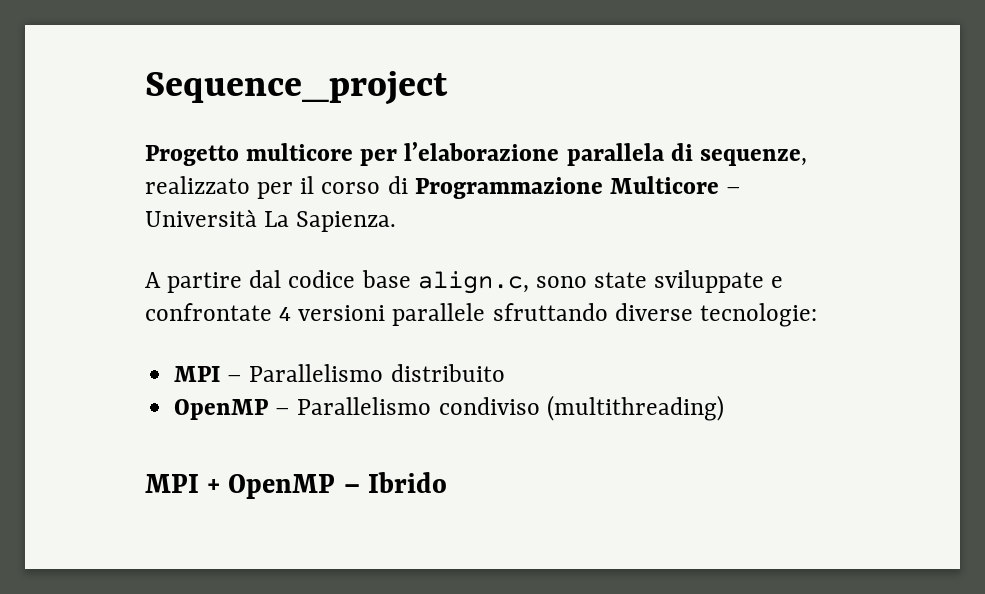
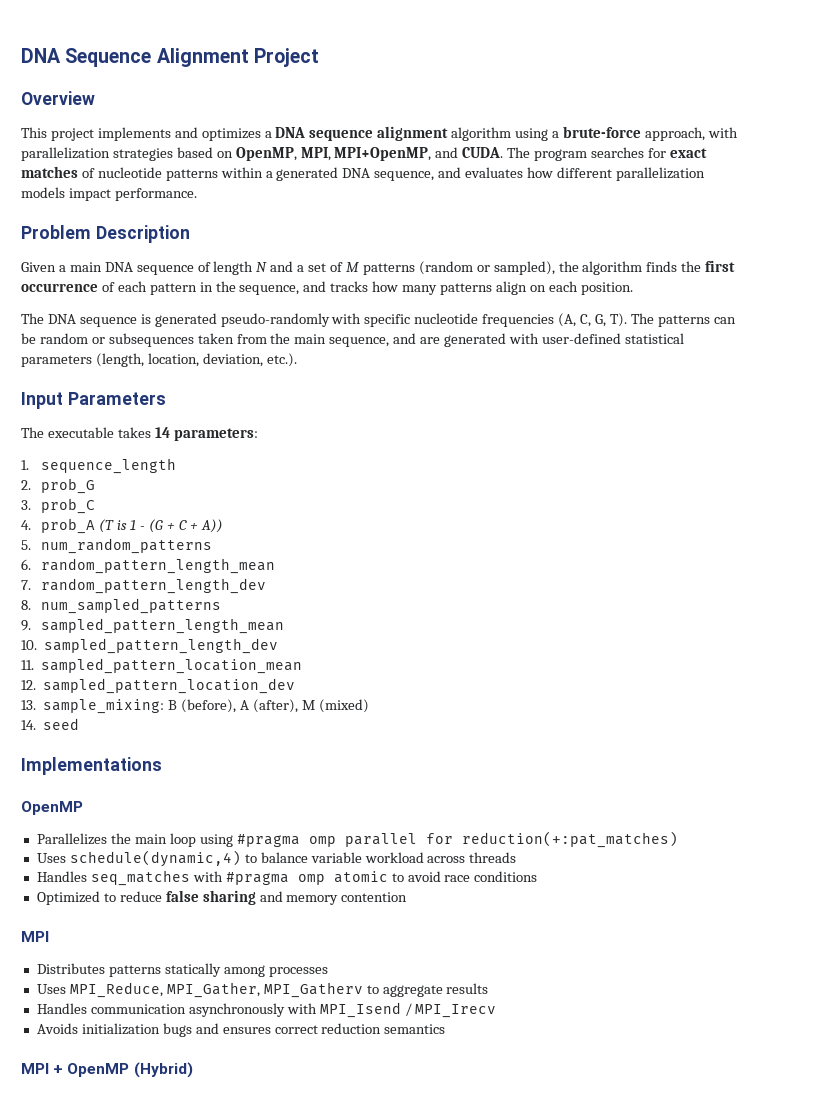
- Sequence_project
- Progetto multicore per l’elaborazione parallela di sequenze, realizzato per il corso di Programmazione Multicore – Università La Sapienza.
- A partire dal codice base align.c, sono state sviluppate e confrontate 4 versioni parallele sfruttando diverse tecnologie:
- MPI – Parallelismo distribuito
- OpenMP – Parallelismo condiviso (multithreading)
+ DNA Sequence Alignment Project
+ Overview
+ This project implements and optimizes a DNA sequence alignment algorithm using a brute-force approach, with parallelization strategies based on OpenMP, MPI, MPI+OpenMP, and CUDA. The program searches for exact matches of nucleotide patterns within a generated DNA sequence, and evaluates how different parallelization models impact performance.
+ Problem Description
+ Given a main DNA sequence of length N and a set of M patterns (random or sampled), the algorithm finds the first occurrence of each pattern in the sequence, and tracks how many patterns align on each position.
+ The DNA sequence is generated pseudo-randomly with specific nucleotide frequencies (A, C, G, T). The patterns can be random or subsequences taken from the main sequence, and are generated with user-defined statistical parameters (length, location, deviation, etc.).
+ Input Parameters
+ The executable takes 14 parameters:
+ 1. sequence_length
+ 2. prob_G
+ 3. prob_C
+ 4. prob_A (T is 1 - (G + C + A))
+ 5. num_random_patterns
+ 6. random_pattern_length_mean
+ 7. random_pattern_length_dev
+ 8. num_sampled_patterns
+ 9. sampled_pattern_length_mean
+ 10. sampled_pattern_length_dev
+ 11. sampled_pattern_location_mean
+ 12. sampled_pattern_location_dev
+ 13. sample_mixing: B (before), A (after), M (mixed)
+ 14. seed
+ Implementations
+ OpenMP
+ Parallelizes the main loop using #pragma omp parallel for reduction(+:pat_matches)
+ Uses schedule(dynamic,4) to balance variable workload across threads
+ Handles seq_matches with #pragma omp atomic to avoid race conditions
+ Optimized to reduce false sharing and memory contention
+ MPI
+ Distributes patterns statically among processes
+ Uses MPI_Reduce, MPI_Gather, MPI_Gatherv to aggregate results
+ Handles communication asynchronously with MPI_Isend / MPI_Irecv
+ Avoids initialization bugs and ensures correct reduction semantics
- MPI + OpenMP – Ibrido
+ MPI + OpenMP (Hybrid)

